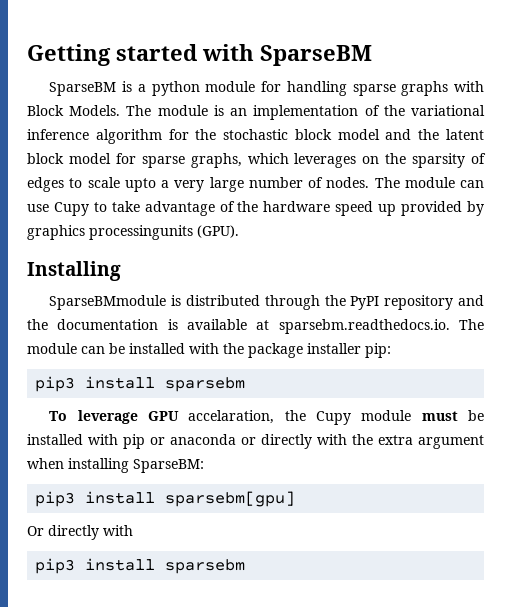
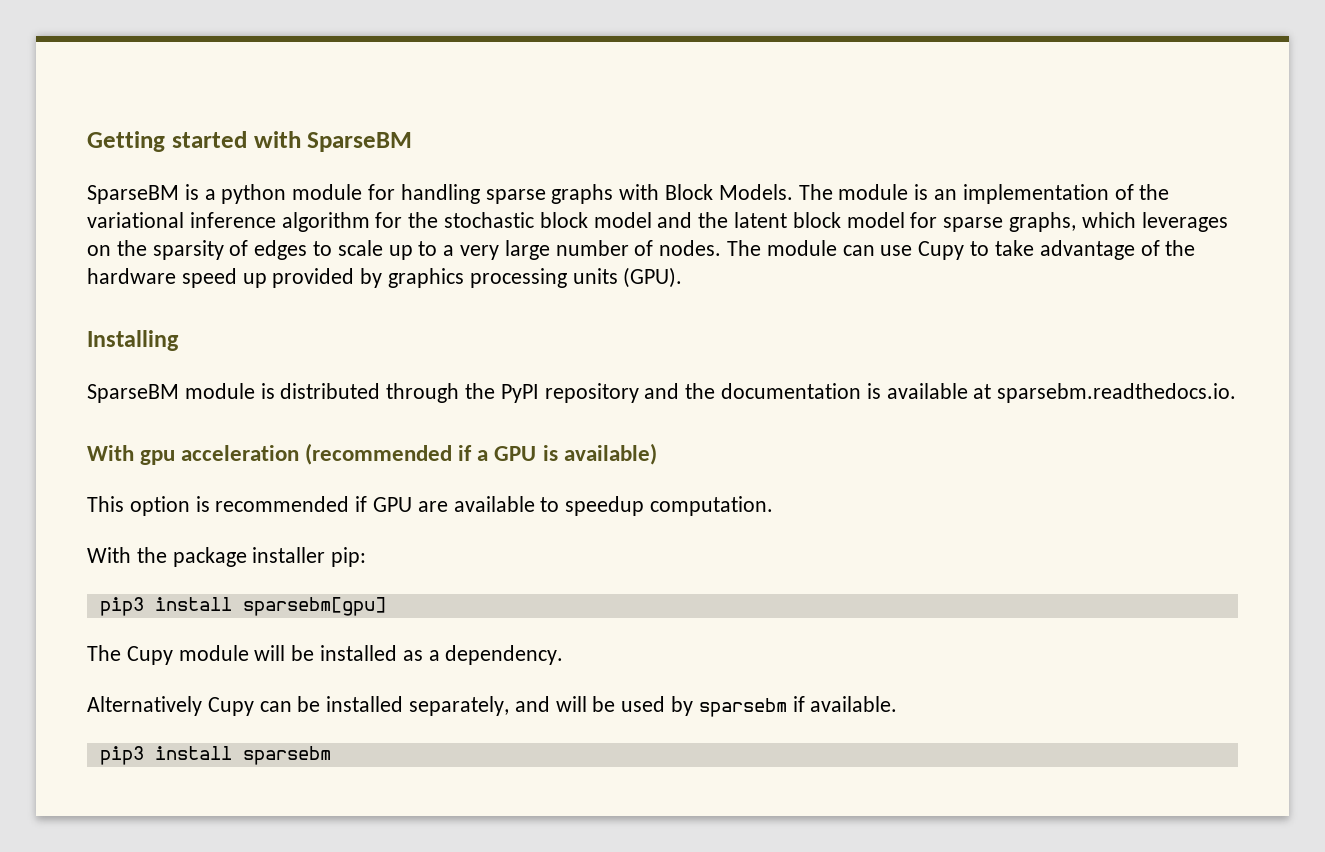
- The module is an implementation of the variational inference algorithm for the stochastic block model and the latent block model for sparse graphs, which leverages on the sparsity of edges to scale upto a very large number of nodes.
+ The module is an implementation of the variational inference algorithm for the stochastic block model and the latent block model for sparse graphs, which leverages on the sparsity of edges to scale up to a very large number of nodes.
- The module can use Cupy to take advantage of the hardware speed up provided by graphics processingunits (GPU).
+ The module can use Cupy to take advantage of the hardware speed up provided by graphics processing units (GPU).
- SparseBMmodule is distributed through the PyPI repository and the documentation is available at sparsebm.readthedocs.io. The module can be installed with the package installer pip:
- pip3 install sparsebm
- To leverage GPU accelaration, the Cupy module must be installed with pip or anaconda or directly with the extra argument when installing SparseBM:
+ SparseBM module is distributed through the PyPI repository and the documentation is available at sparsebm.readthedocs.io.
+ With gpu acceleration (recommended if a GPU is available)
+ This option is recommended if GPU are available to speedup computation.
+ With the package installer pip:
  pip3 install sparsebm[gpu]
- Or directly with
+ The Cupy module will be installed as a dependency.
+ Alternatively Cupy can be installed separately, and will be used by sparsebm if available.

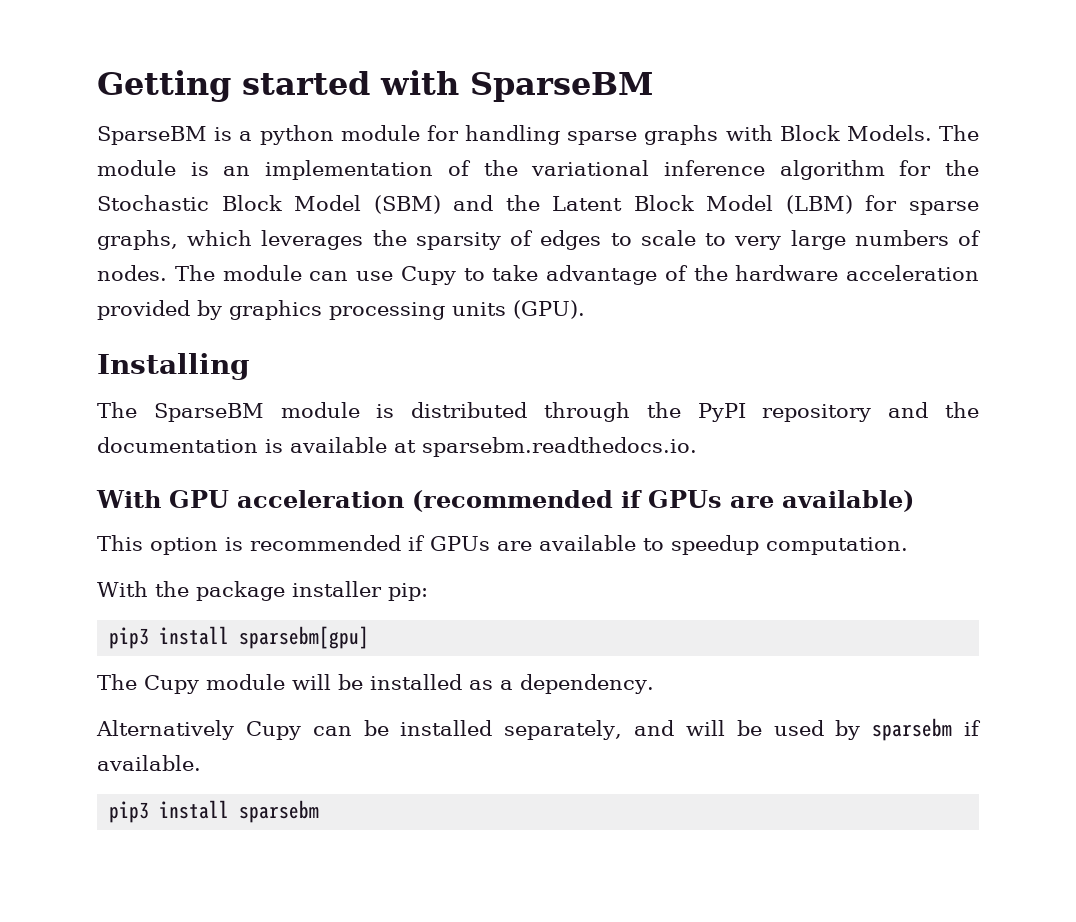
- The module is an implementation of the variational inference algorithm for the stochastic block model and the latent block model for sparse graphs, which leverages on the sparsity of edges to scale up to a very large number of nodes.
+ The module is an implementation of the variational inference algorithm for the Stochastic Block Model (SBM) and the Latent Block Model (LBM) for sparse graphs, which leverages the sparsity of edges to scale to very large numbers of nodes.
- The module can use Cupy to take advantage of the hardware speed up provided by graphics processing units (GPU).
+ The module can use Cupy to take advantage of the hardware acceleration provided by graphics processing units (GPU).
- SparseBM module is distributed through the PyPI repository and the documentation is available at sparsebm.readthedocs.io.
+ The SparseBM module is distributed through the PyPI repository and the documentation is available at sparsebm.readthedocs.io.
- With gpu acceleration (recommended if a GPU is available)
+ With GPU acceleration (recommended if GPUs are available)
- This option is recommended if GPU are available to speedup computation.
+ This option is recommended if GPUs are available to speedup computation.

